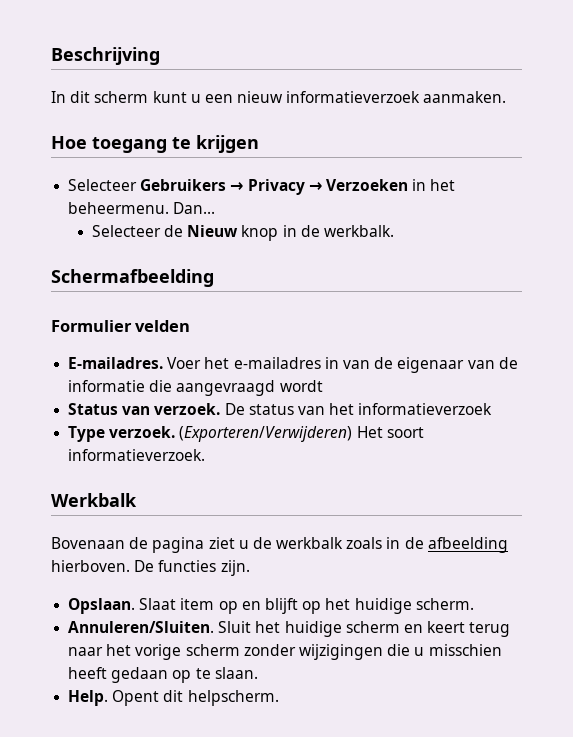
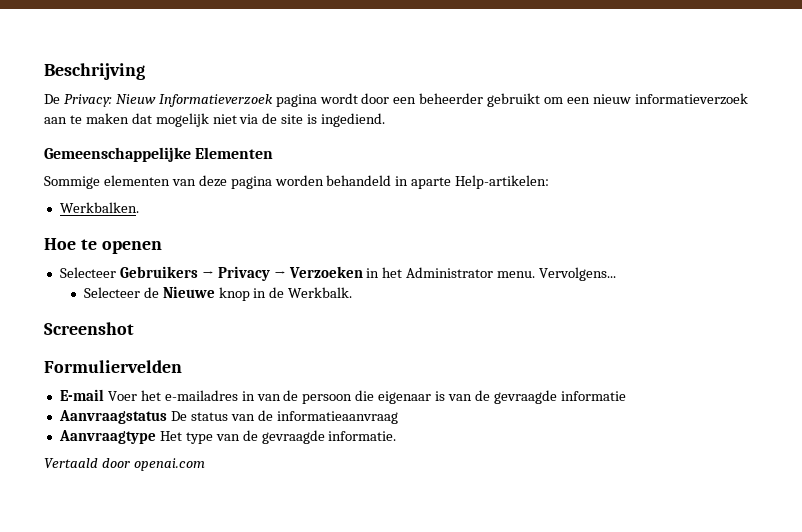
- In dit scherm kunt u een nieuw informatieverzoek aanmaken.
- Hoe toegang te krijgen
+ De Privacy: Nieuw Informatieverzoek pagina wordt door een beheerder gebruikt om een nieuw informatieverzoek aan te maken dat mogelijk niet via de site is ingediend.
+ Gemeenschappelijke Elementen
+ Sommige elementen van deze pagina worden behandeld in aparte Help-artikelen:
+ Werkbalken.
+ Hoe te openen
- Selecteer Gebruikers → Privacy → Verzoeken in het beheermenu. Dan...
+ Selecteer Gebruikers → Privacy → Verzoeken in het Administrator menu. Vervolgens...
- Selecteer de Nieuw knop in de werkbalk.
- Schermafbeelding
- Formulier velden
- E-mailadres. Voer het e-mailadres in van de eigenaar van de informatie die aangevraagd wordt
- Status van verzoek. De status van het informatieverzoek
- Type verzoek. (Exporteren/Verwijderen) Het soort informatieverzoek.
- Werkbalk
- Bovenaan de pagina ziet u de werkbalk zoals in de afbeelding hierboven. De functies zijn.
- Opslaan. Slaat item op en blijft op het huidige scherm.
- Annuleren/Sluiten. Sluit het huidige scherm en keert terug naar het vorige scherm zonder wijzigingen die u misschien heeft gedaan op te slaan.
- Help. Opent dit helpscherm.
+ Selecteer de Nieuwe knop in de Werkbalk.
+ Screenshot
+ Formuliervelden
+ E-mail Voer het e-mailadres in van de persoon die eigenaar is van de gevraagde informatie
+ Aanvraagstatus De status van de informatieaanvraag
+ Aanvraagtype Het type van de gevraagde informatie.
+ Vertaald door openai.com

